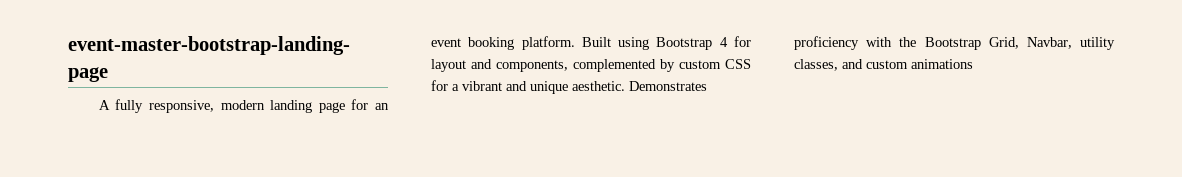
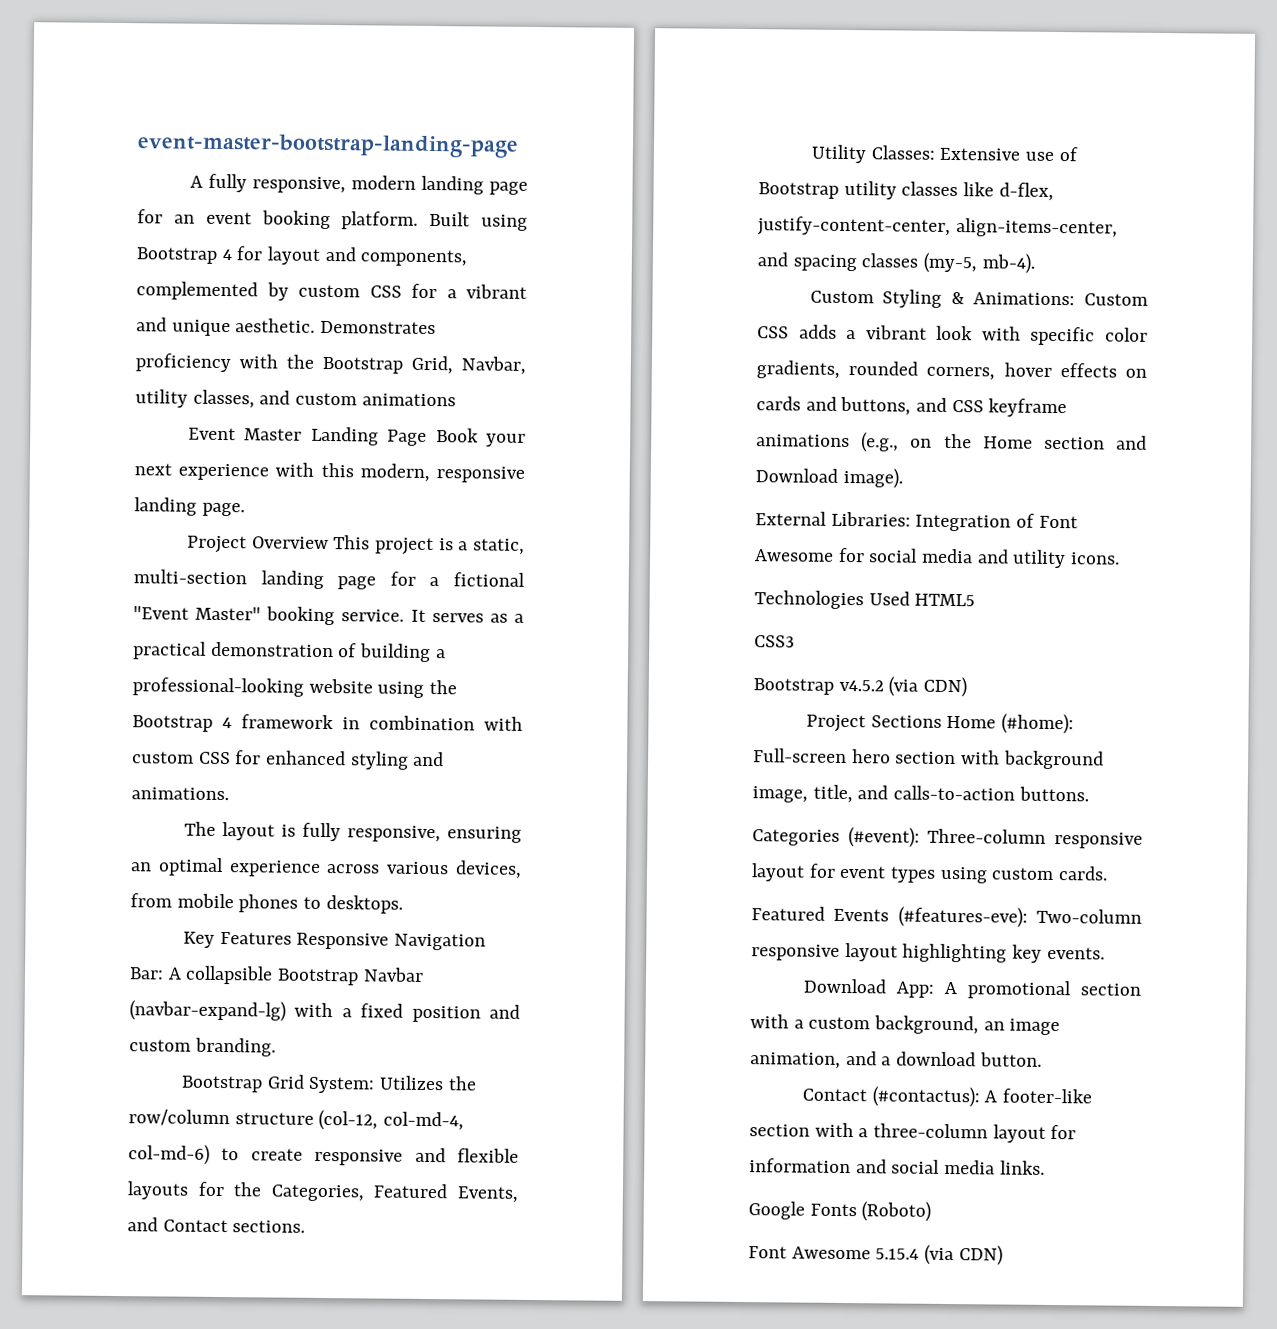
+ Event Master Landing Page Book your next experience with this modern, responsive landing page.
+ Project Overview This project is a static, multi-section landing page for a fictional "Event Master" booking service. It serves as a practical demonstration of building a professional-looking website using the Bootstrap 4 framework in combination with custom CSS for enhanced styling and animations.
+ The layout is fully responsive, ensuring an optimal experience across various devices, from mobile phones to desktops.
+ Key Features Responsive Navigation Bar: A collapsible Bootstrap Navbar (navbar-expand-lg) with a fixed position and custom branding.
+ Bootstrap Grid System: Utilizes the row/column structure (col-12, col-md-4, col-md-6) to create responsive and flexible layouts for the Categories, Featured Events, and Contact sections.
+ Utility Classes: Extensive use of Bootstrap utility classes like d-flex, justify-content-center, align-items-center, and spacing classes (my-5, mb-4).
+ Custom Styling & Animations: Custom CSS adds a vibrant look with specific color gradients, rounded corners, hover effects on cards and buttons, and CSS keyframe animations (e.g., on the Home section and Download image).
+ External Libraries: Integration of Font Awesome for social media and utility icons.
+ Technologies Used HTML5
+ CSS3
+ Bootstrap v4.5.2 (via CDN)
+ Project Sections Home (#home): Full-screen hero section with background image, title, and calls-to-action buttons.
+ Categories (#event): Three-column responsive layout for event types using custom cards.
+ Featured Events (#features-eve): Two-column responsive layout highlighting key events.
+ Download App: A promotional section with a custom background, an image animation, and a download button.
+ Contact (#contactus): A footer-like section with a three-column layout for information and social media links.
+ Google Fonts (Roboto)
+ Font Awesome 5.15.4 (via CDN)

